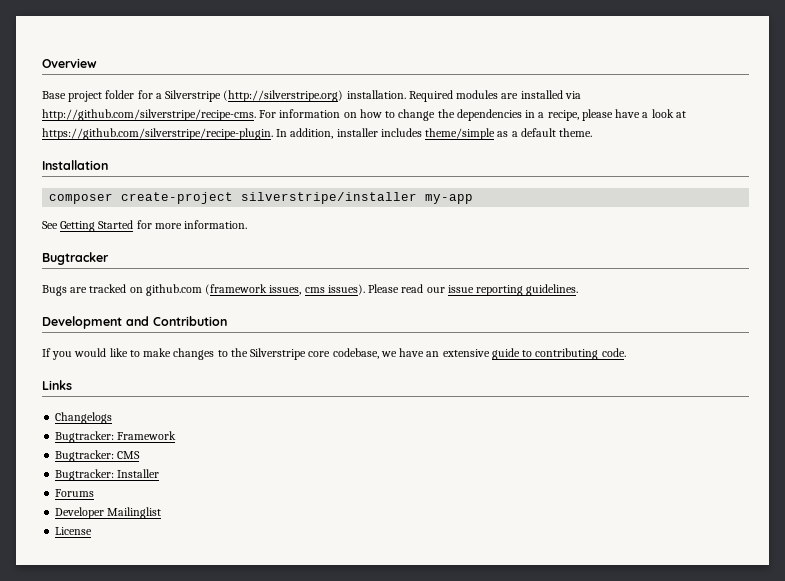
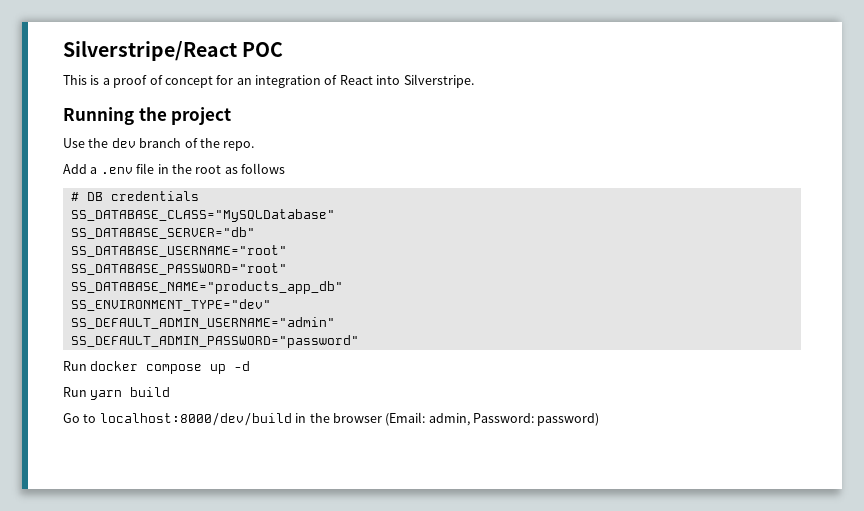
- Overview
- Base project folder for a Silverstripe (http://silverstripe.org) installation. Required modules are installed via http://github.com/silverstripe/recipe-cms. For information on how to change the dependencies in a recipe, please have a look at https://github.com/silverstripe/recipe-plugin. In addition, installer includes theme/simple as a default theme.
- Installation
- composer create-project silverstripe/installer my-app
- See Getting Started for more information.
- Bugtracker
- Bugs are tracked on github.com (framework issues, cms issues). Please read our issue reporting guidelines.
- Development and Contribution
- If you would like to make changes to the Silverstripe core codebase, we have an extensive guide to contributing code.
- Links
- Changelogs
- Bugtracker: Framework
- Bugtracker: CMS
- Bugtracker: Installer
- Forums
- Developer Mailinglist
- License
+ Silverstripe/React POC
+ This is a proof of concept for an integration of React into Silverstripe.
+ Running the project
+ Use the dev branch of the repo.
+ Add a .env file in the root as follows
+ # DB credentials
+ SS_DATABASE_CLASS="MySQLDatabase"
+ SS_DATABASE_SERVER="db"
+ SS_DATABASE_USERNAME="root"
+ SS_DATABASE_PASSWORD="root"
+ SS_DATABASE_NAME="products_app_db"
+ SS_ENVIRONMENT_TYPE="dev"
+ SS_DEFAULT_ADMIN_USERNAME="admin"
+ SS_DEFAULT_ADMIN_PASSWORD="password"
+ Run docker compose up -d
+ Run yarn build
+ Go to localhost:8000/dev/build in the browser (Email: admin, Password: password)

